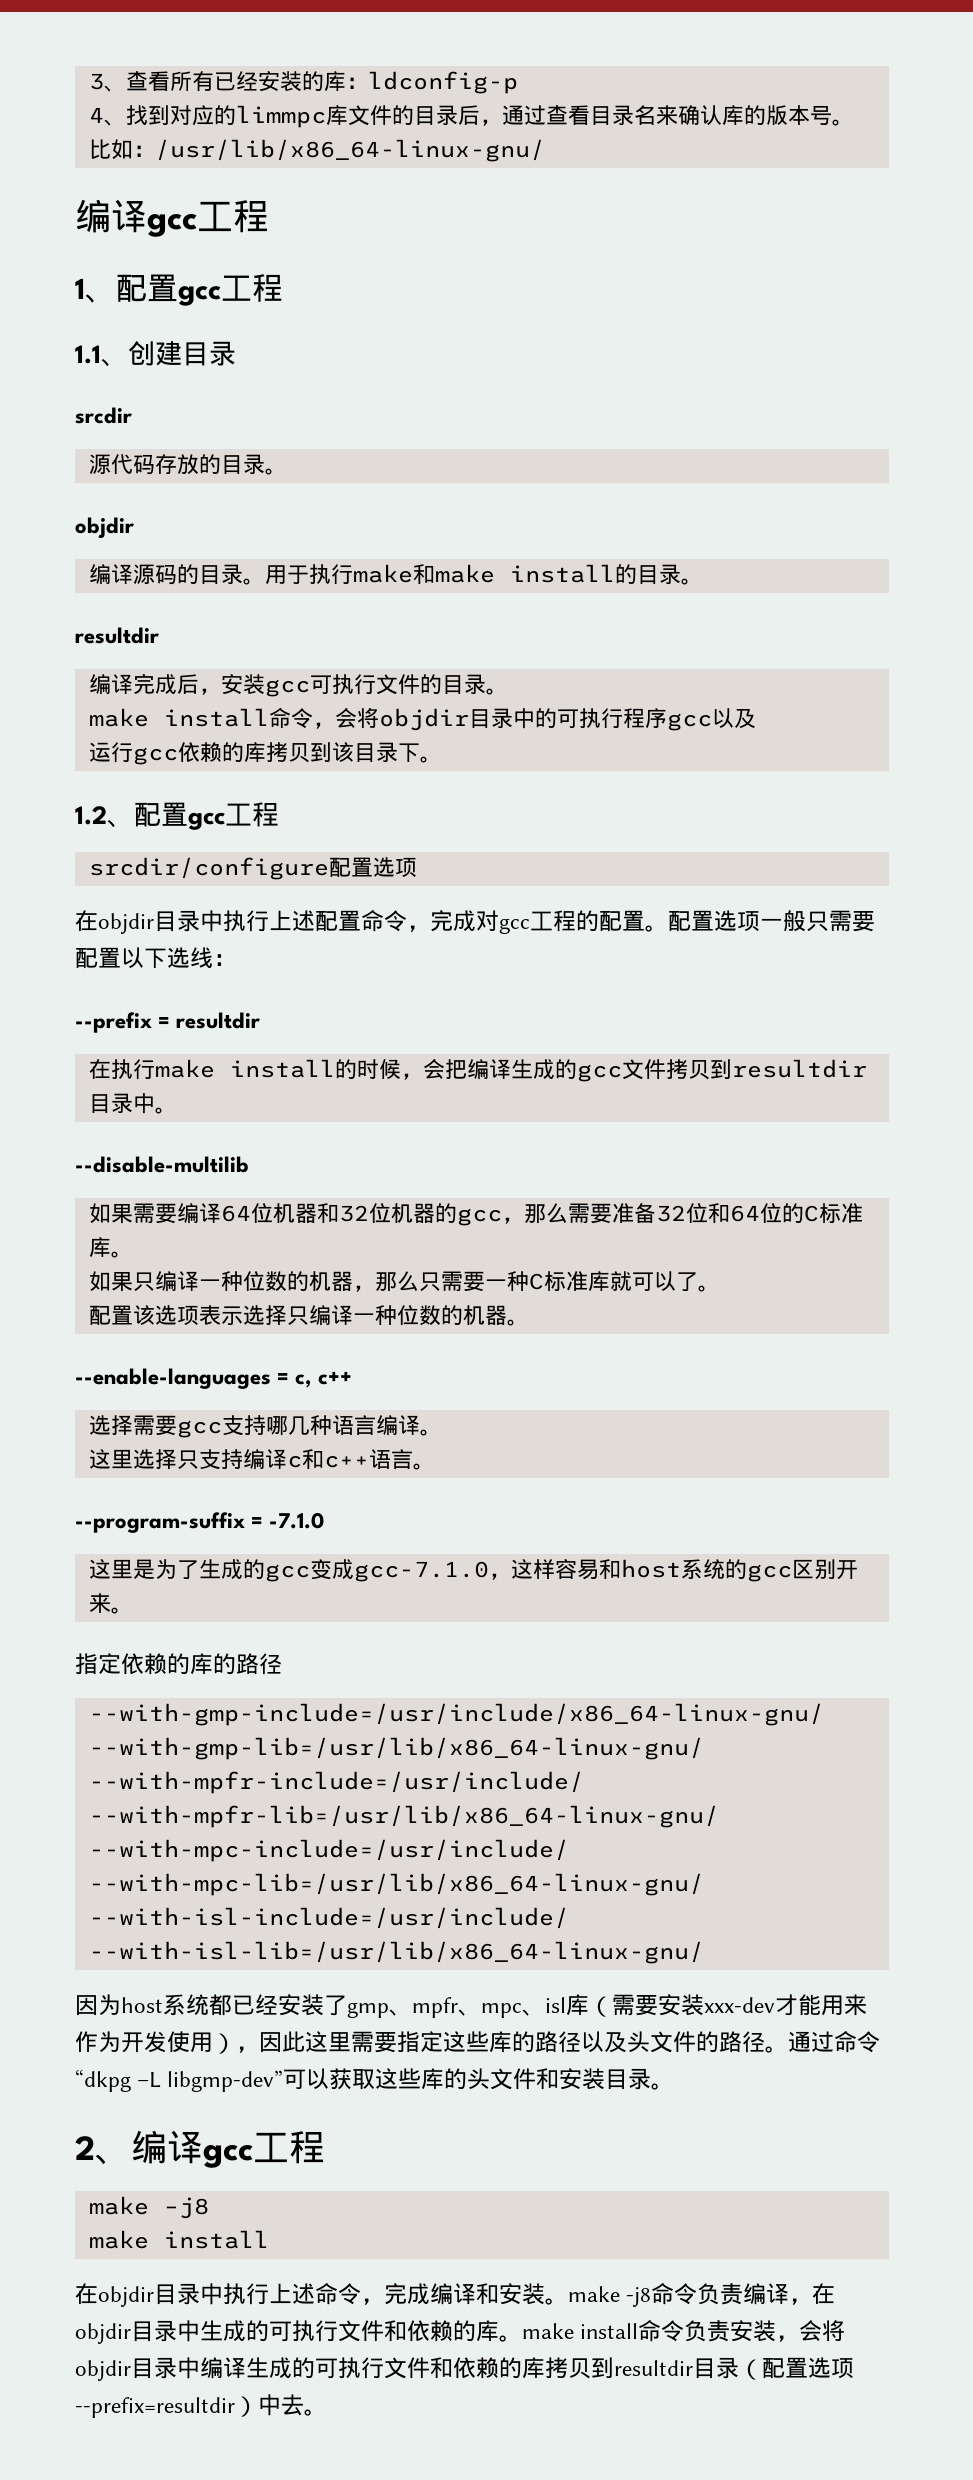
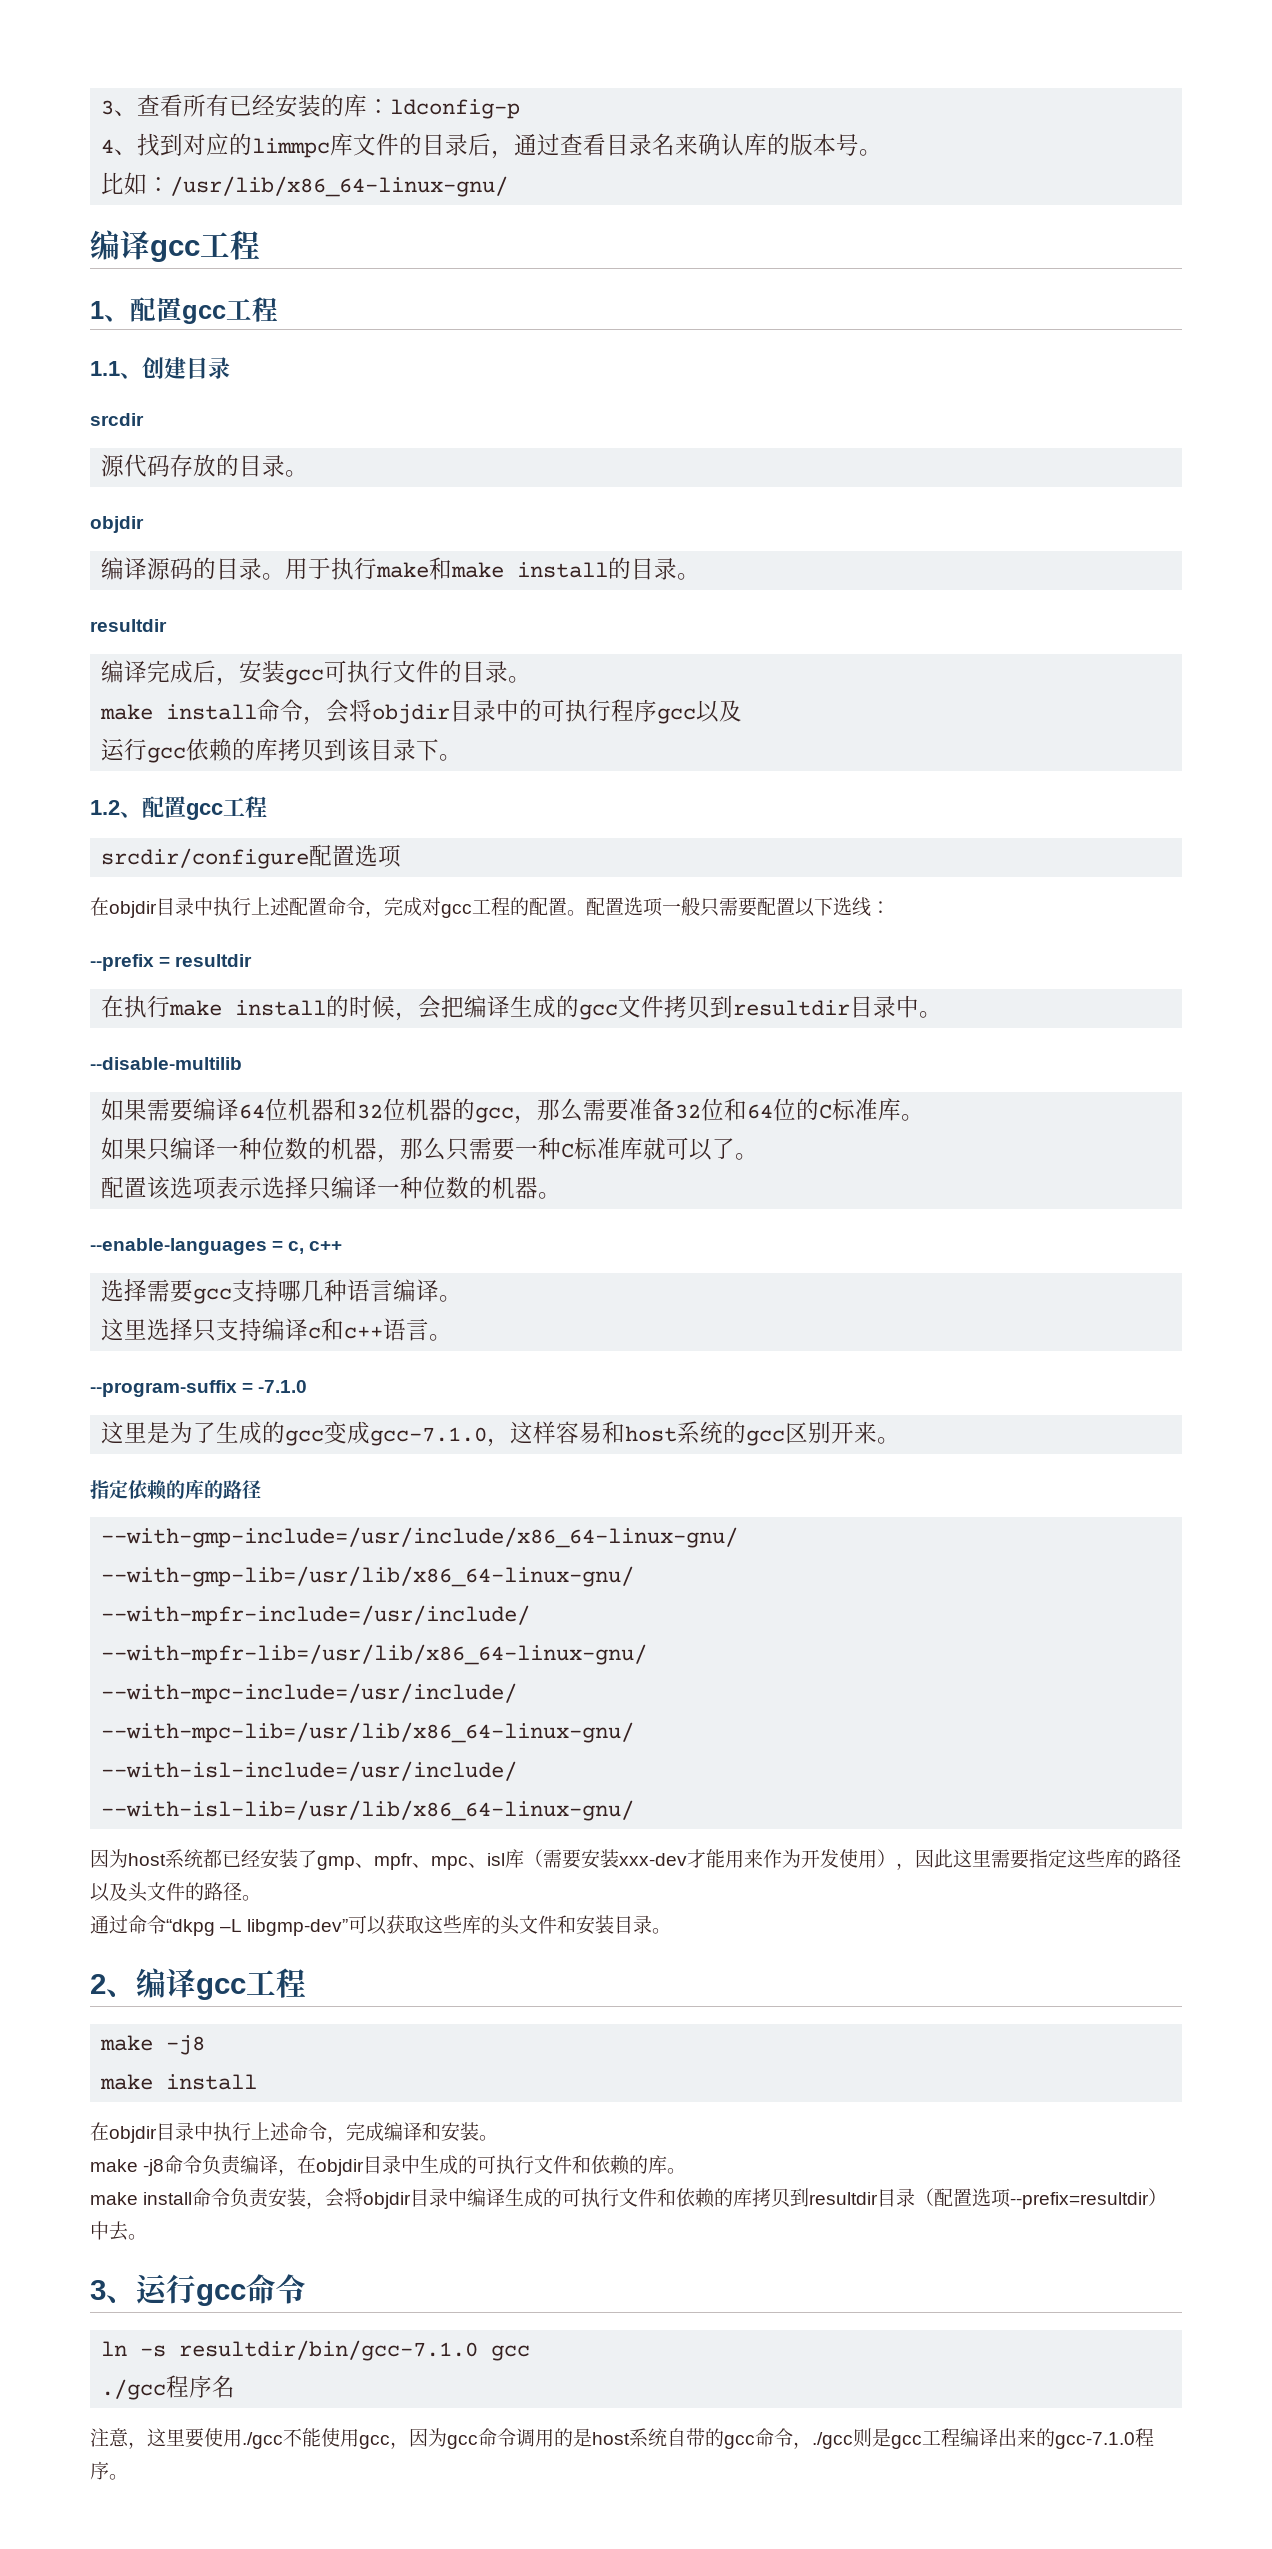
- 因为host系统都已经安装了gmp、mpfr、mpc、isl库（需要安装xxx-dev才能用来作为开发使用），因此这里需要指定这些库的路径以及头文件的路径。通过命令“dkpg –L libgmp-dev”可以获取这些库的头文件和安装目录。
+ 因为host系统都已经安装了gmp、mpfr、mpc、isl库（需要安装xxx-dev才能用来作为开发使用），因此这里需要指定这些库的路径以及头文件的路径。
+ 通过命令“dkpg –L libgmp-dev”可以获取这些库的头文件和安装目录。
- 在objdir目录中执行上述命令，完成编译和安装。make -j8命令负责编译，在objdir目录中生成的可执行文件和依赖的库。make install命令负责安装，会将objdir目录中编译生成的可执行文件和依赖的库拷贝到resultdir目录（配置选项--prefix=resultdir）中去。
+ 在objdir目录中执行上述命令，完成编译和安装。
+ make -j8命令负责编译，在objdir目录中生成的可执行文件和依赖的库。
+ make install命令负责安装，会将objdir目录中编译生成的可执行文件和依赖的库拷贝到resultdir目录（配置选项--prefix=resultdir）中去。
+ 3、运行gcc命令
+ ln -s resultdir/bin/gcc-7.1.0 gcc
+ ./gcc程序名
+ 注意，这里要使用./gcc不能使用gcc，因为gcc命令调用的是host系统自带的gcc命令，./gcc则是gcc工程编译出来的gcc-7.1.0程序。

